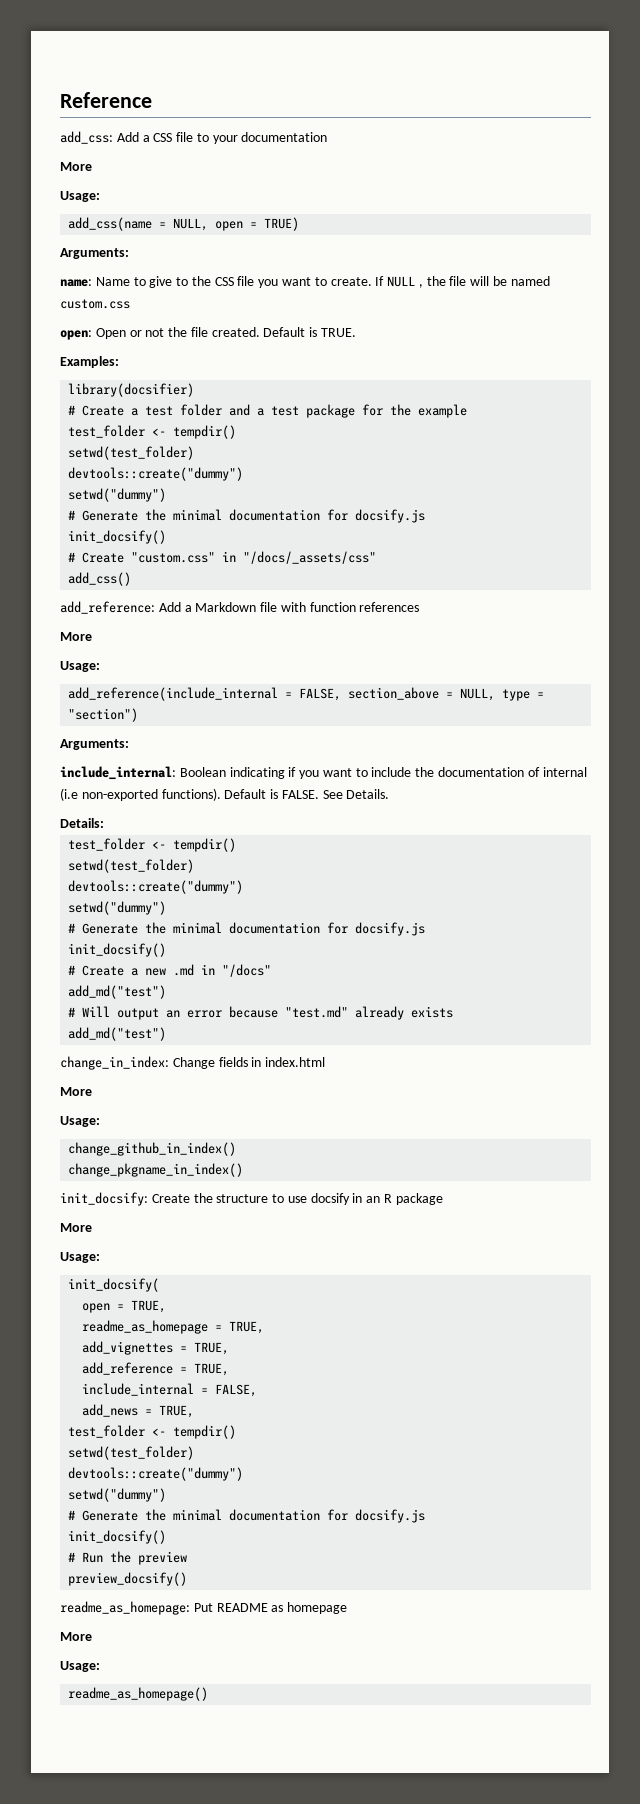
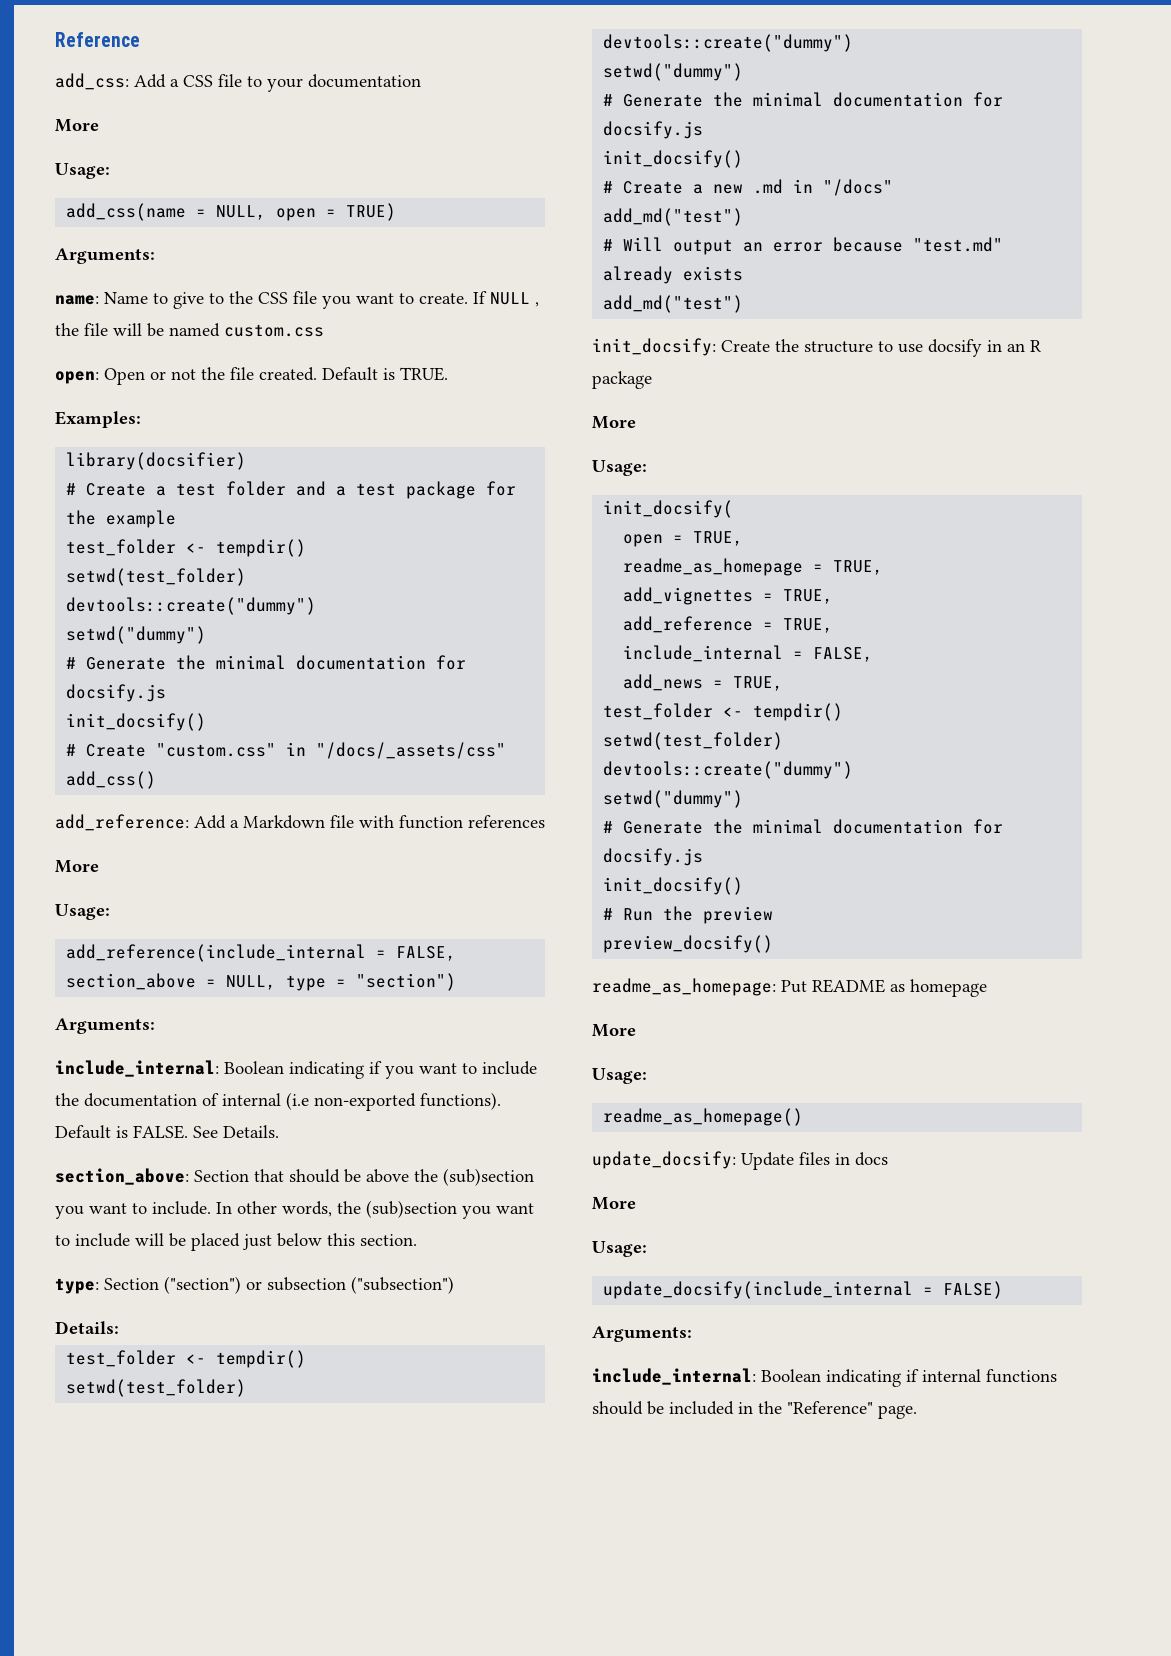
+ section_above: Section that should be above the (sub)section you want to include. In other words, the (sub)section you want to include will be placed just below this section.
+ type: Section ("section") or subsection ("subsection")
- change_in_index: Change fields in index.html
- More
- Usage:
- change_github_in_index()
- change_pkgname_in_index()
+ update_docsify: Update files in docs
+ More
+ Usage:
+ update_docsify(include_internal = FALSE)
+ Arguments:
+ include_internal: Boolean indicating if internal functions should be included in the "Reference" page.

